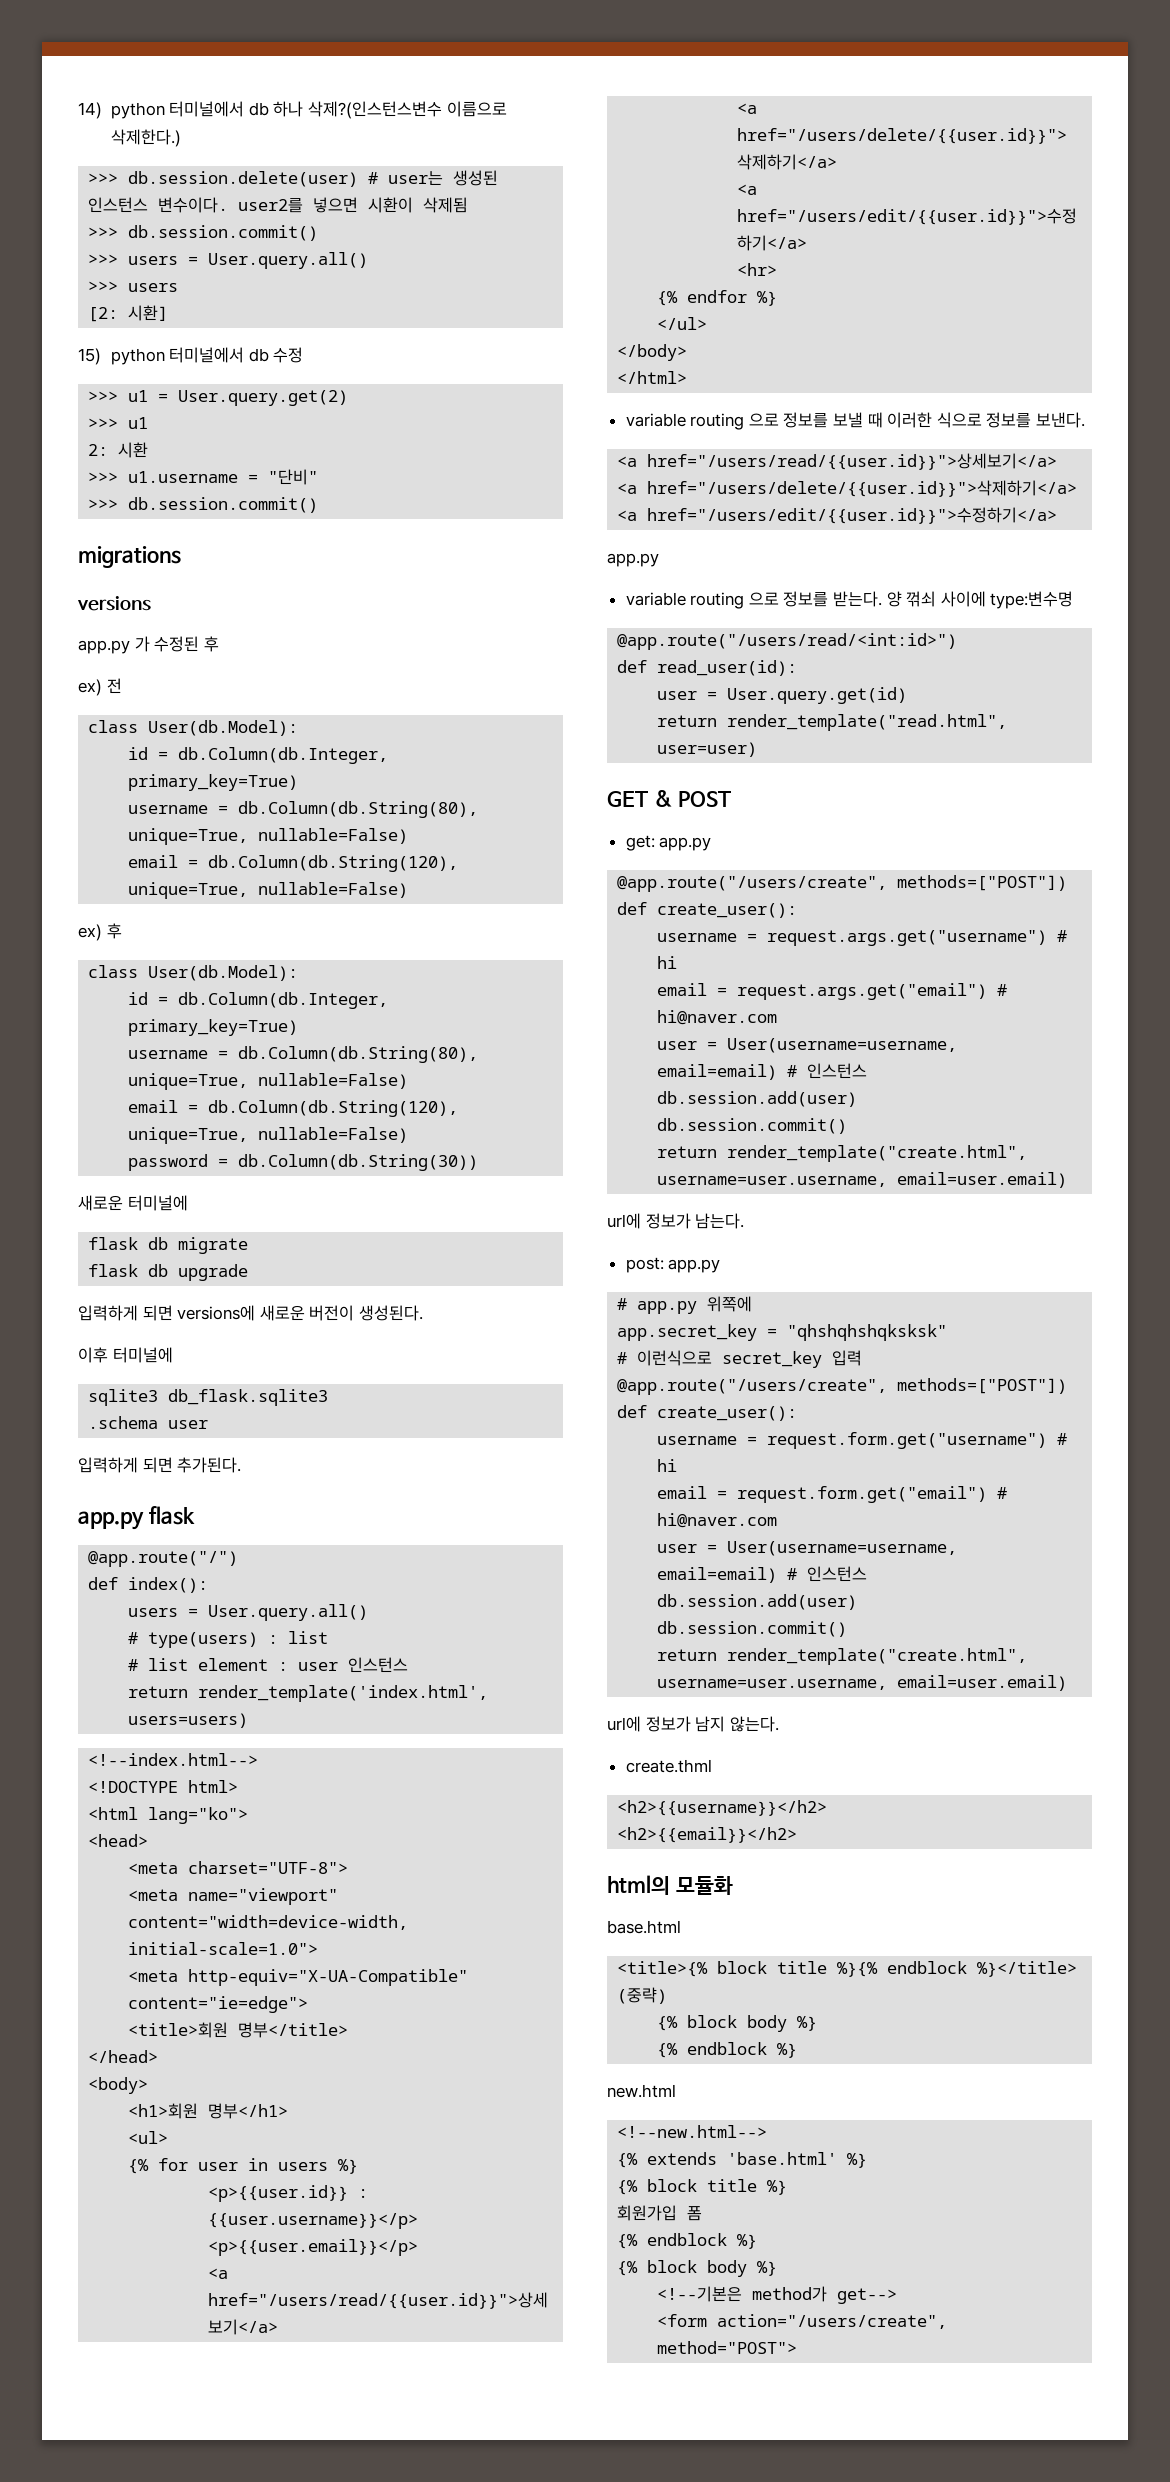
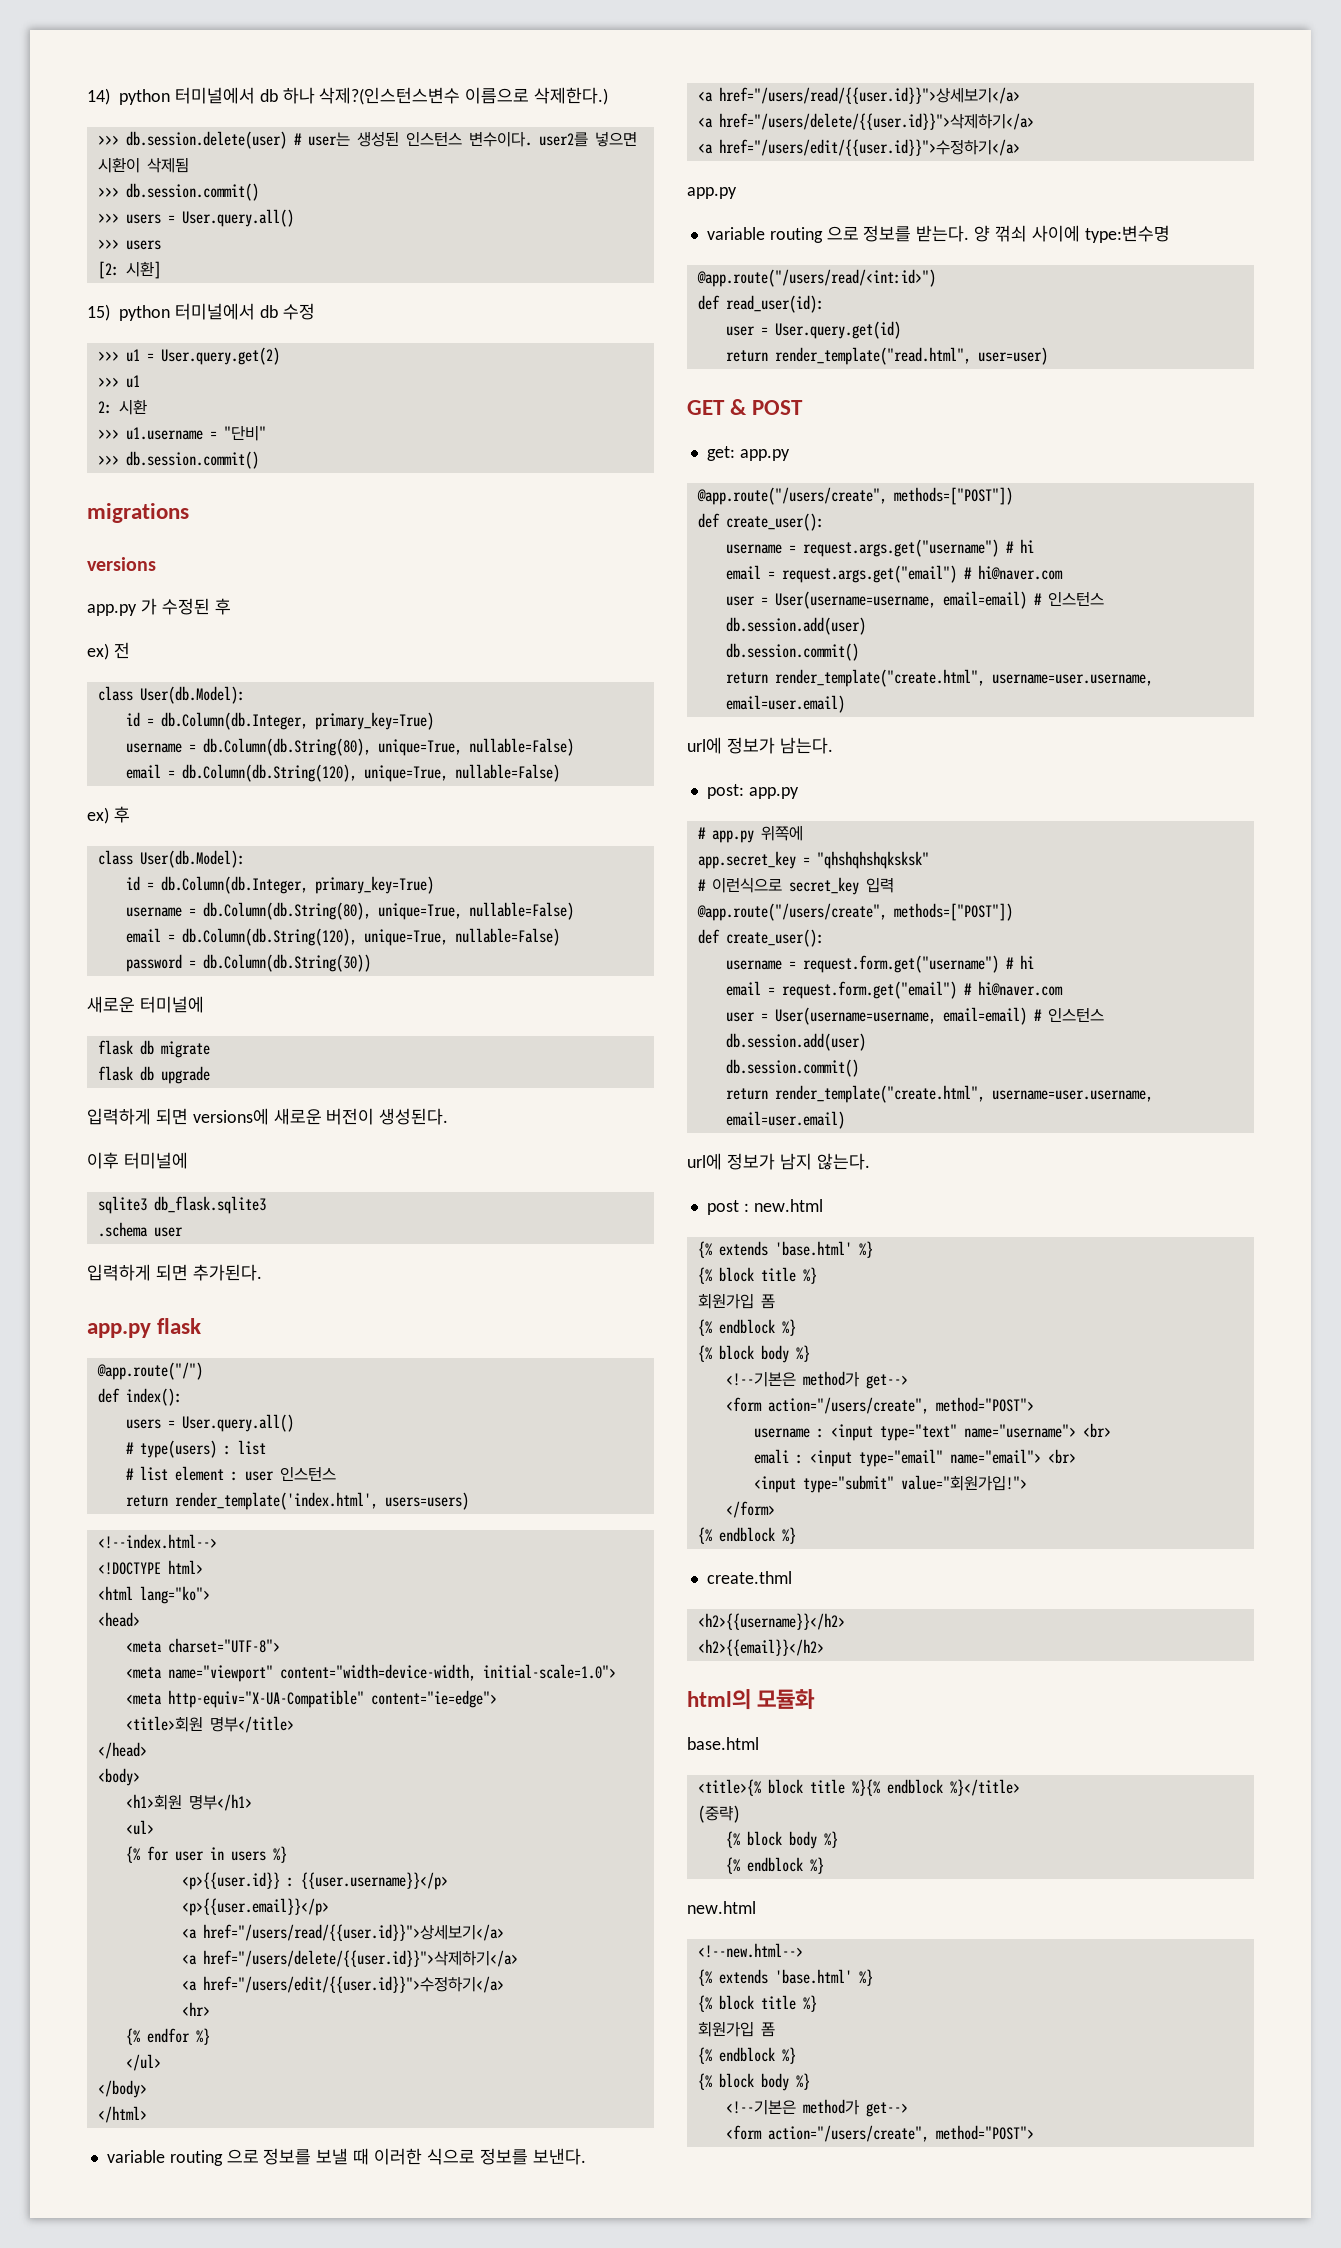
+ post : new.html
+ {% extends 'base.html' %}
+ {% block title %}
+ 회원가입 폼
+ {% endblock %}
+ {% block body %}
+ <!--기본은 method가 get-->
+ <form action="/users/create", method="POST">
+ username : <input type="text" name="username"> <br>
+ emali : <input type="email" name="email"> <br>
+ <input type="submit" value="회원가입!">
+ </form>
+ {% endblock %}

